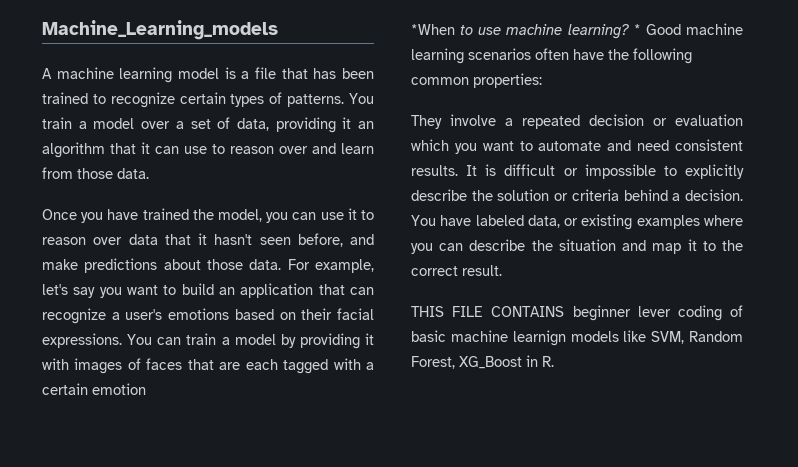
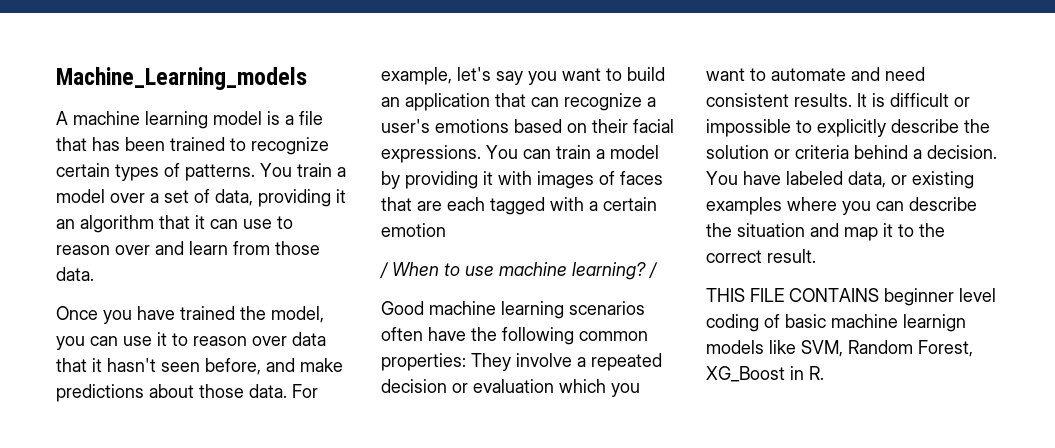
- *When to use machine learning? * Good machine learning scenarios often have the following common properties:
- They involve a repeated decision or evaluation which you want to automate and need consistent results.
+ / When to use machine learning? /
+ Good machine learning scenarios often have the following common properties: They involve a repeated decision or evaluation which you want to automate and need consistent results.
- THIS FILE CONTAINS beginner lever coding of basic machine learnign models like SVM, Random Forest, XG_Boost in R.
+ THIS FILE CONTAINS beginner level coding of basic machine learnign models like SVM, Random Forest, XG_Boost in R.

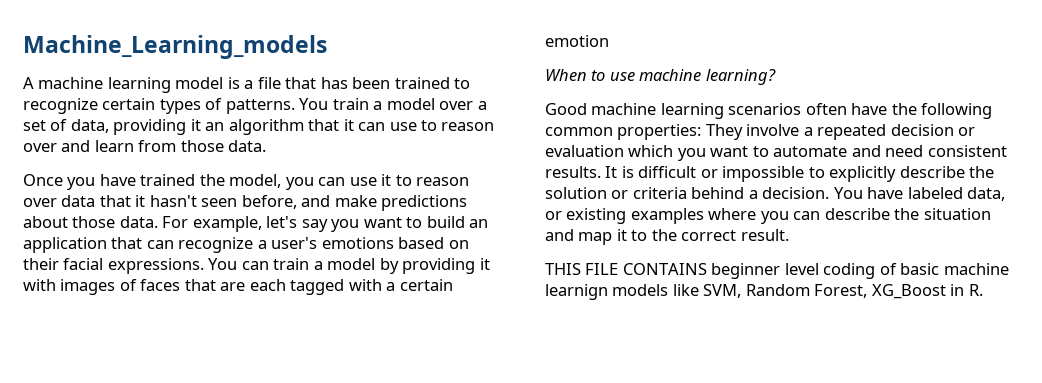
- / When to use machine learning? /
+ When to use machine learning?

